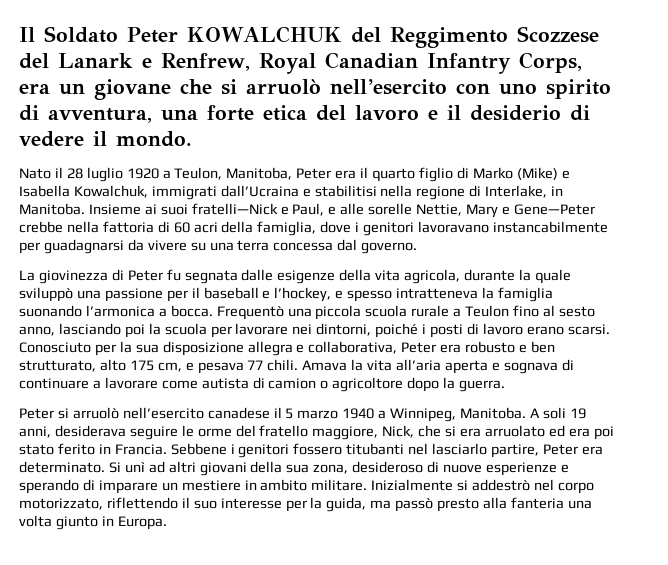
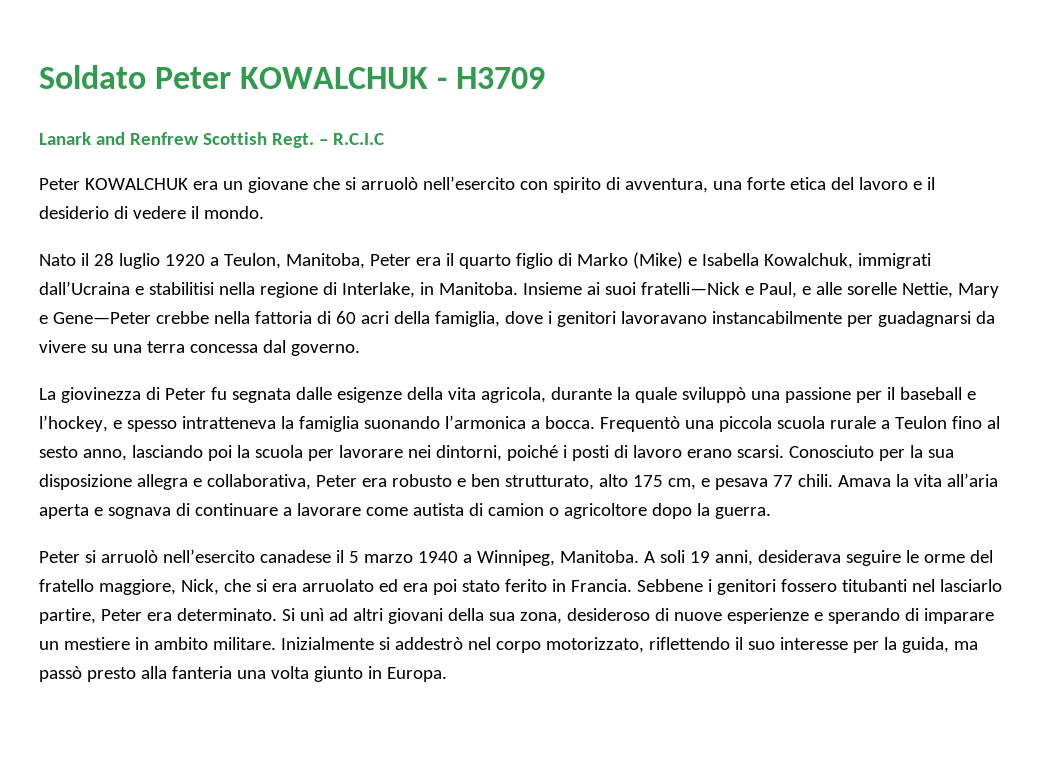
- Il Soldato Peter KOWALCHUK del Reggimento Scozzese del Lanark e Renfrew, Royal Canadian Infantry Corps, era un giovane che si arruolò nell’esercito con uno spirito di avventura, una forte etica del lavoro e il desiderio di vedere il mondo.
+ Soldato Peter KOWALCHUK - H3709
+ Lanark and Renfrew Scottish Regt. – R.C.I.C
+ Peter KOWALCHUK era un giovane che si arruolò nell’esercito con spirito di avventura, una forte etica del lavoro e il desiderio di vedere il mondo.

